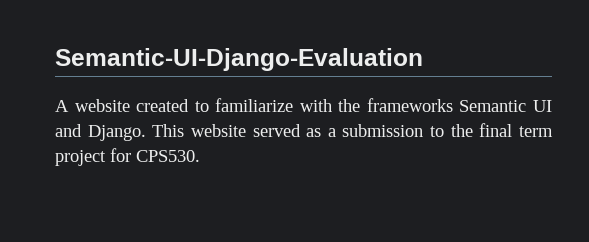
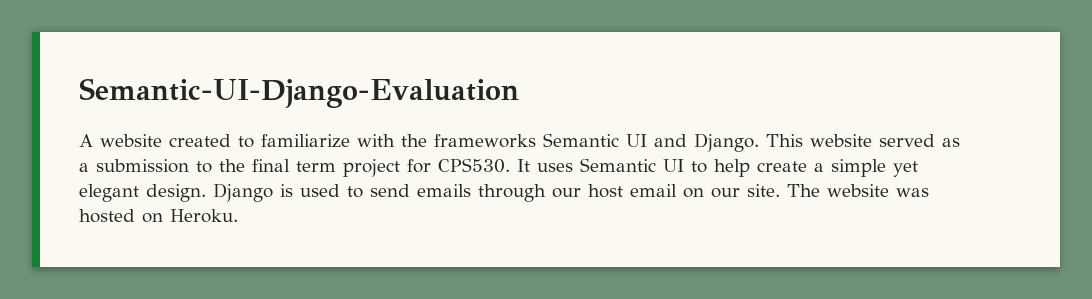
+ It uses Semantic UI to help create a simple yet elegant design. Django is used to send emails through our host email on our site. The website was hosted on Heroku.

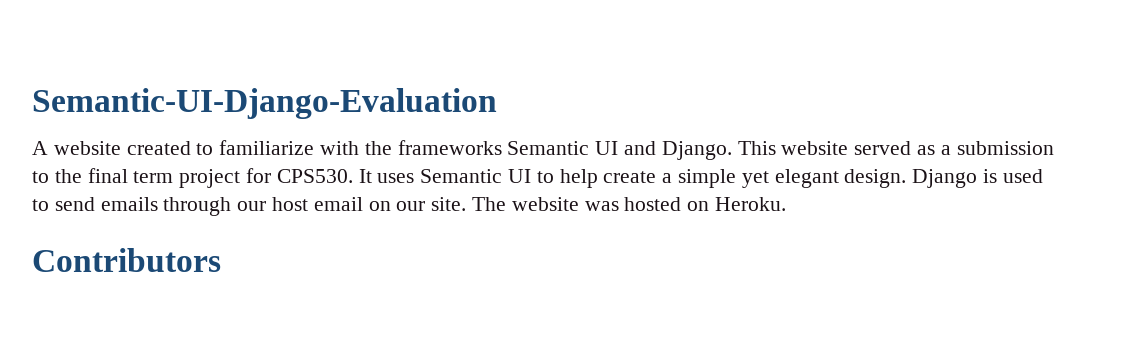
+ Contributors

